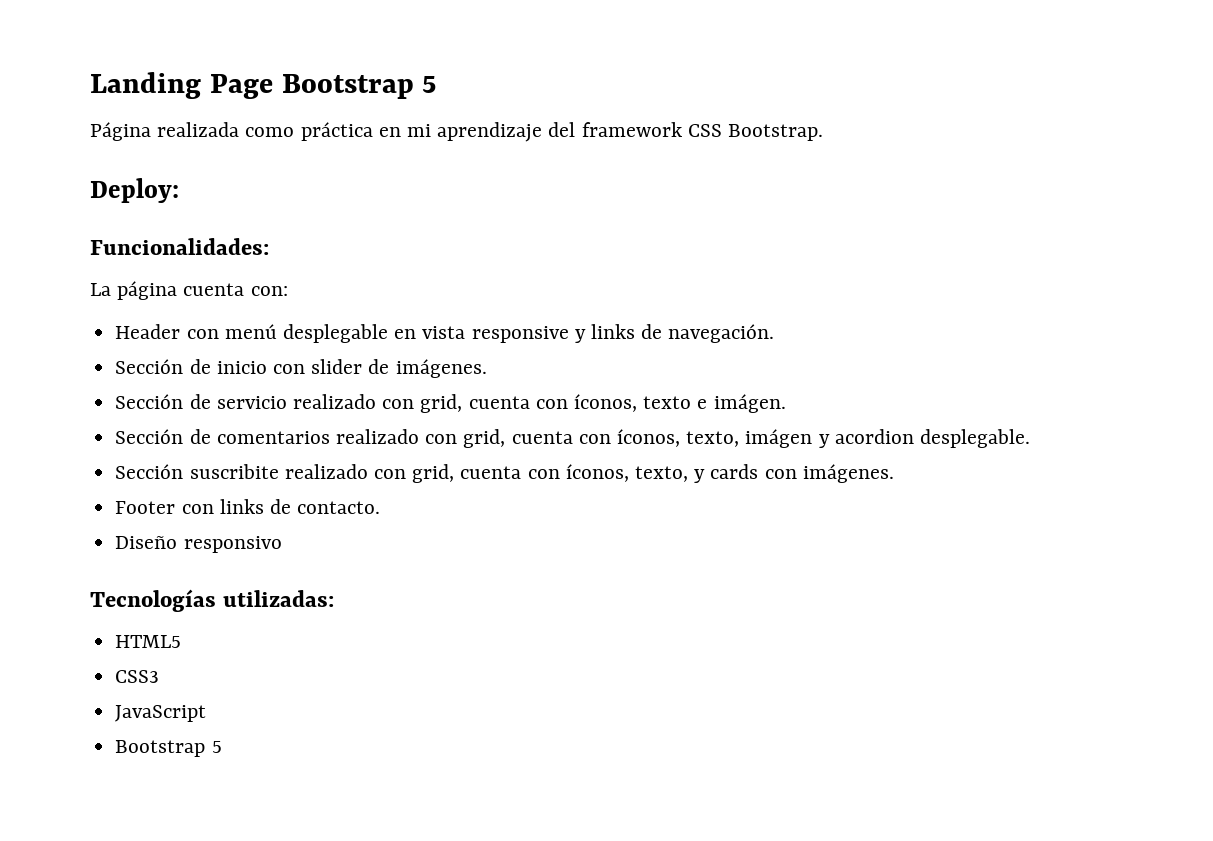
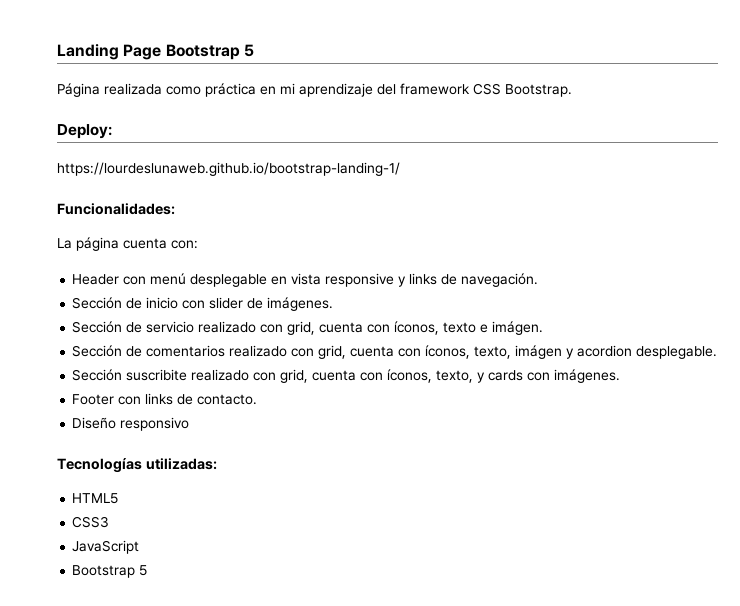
+ https://lourdeslunaweb.github.io/bootstrap-landing-1/

